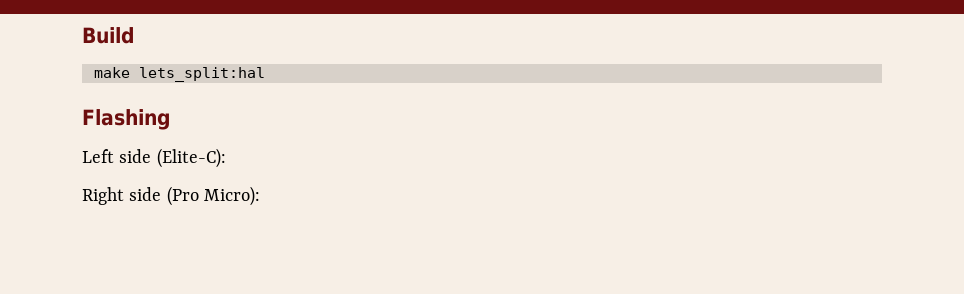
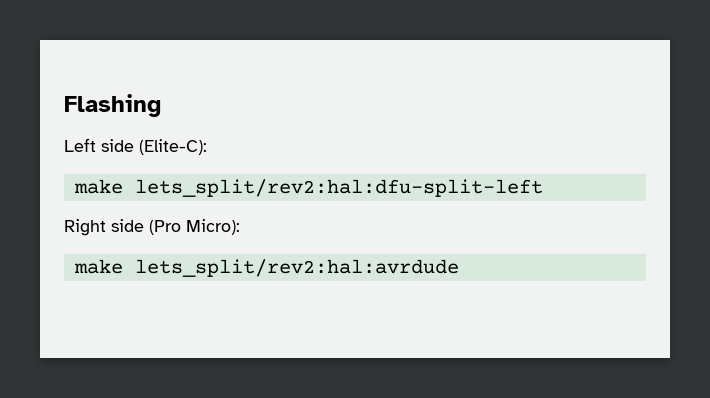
- Build
- make lets_split:hal
+ make lets_split/rev2:hal:dfu-split-left
+ make lets_split/rev2:hal:avrdude

